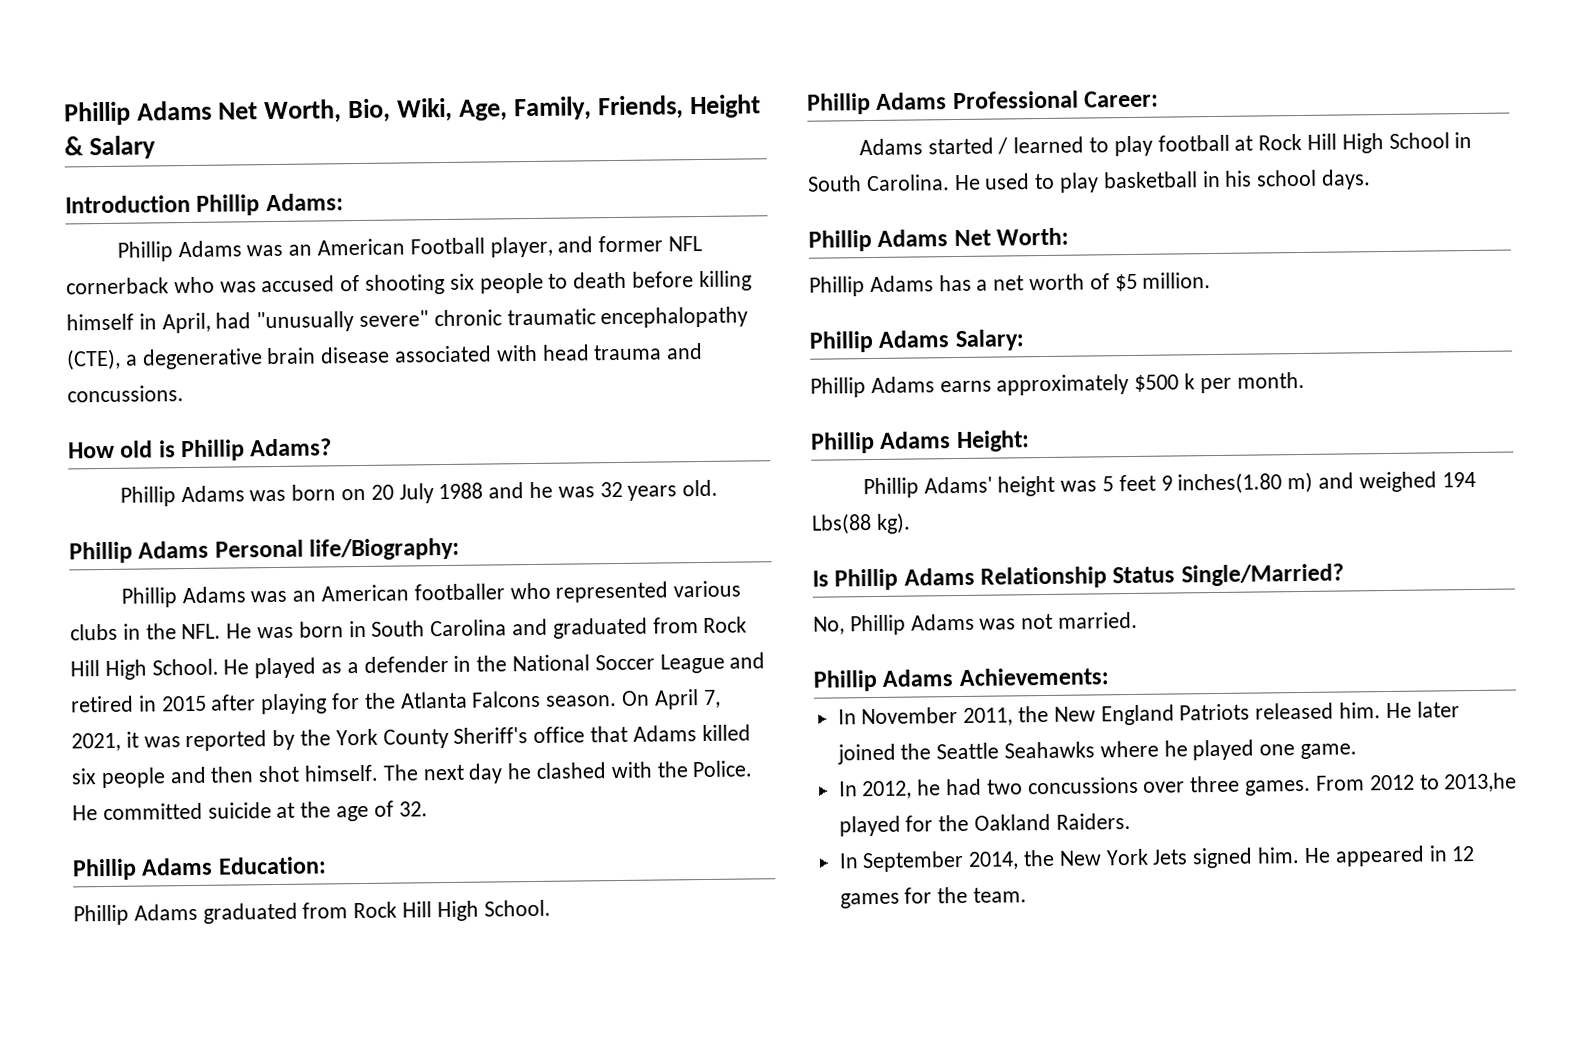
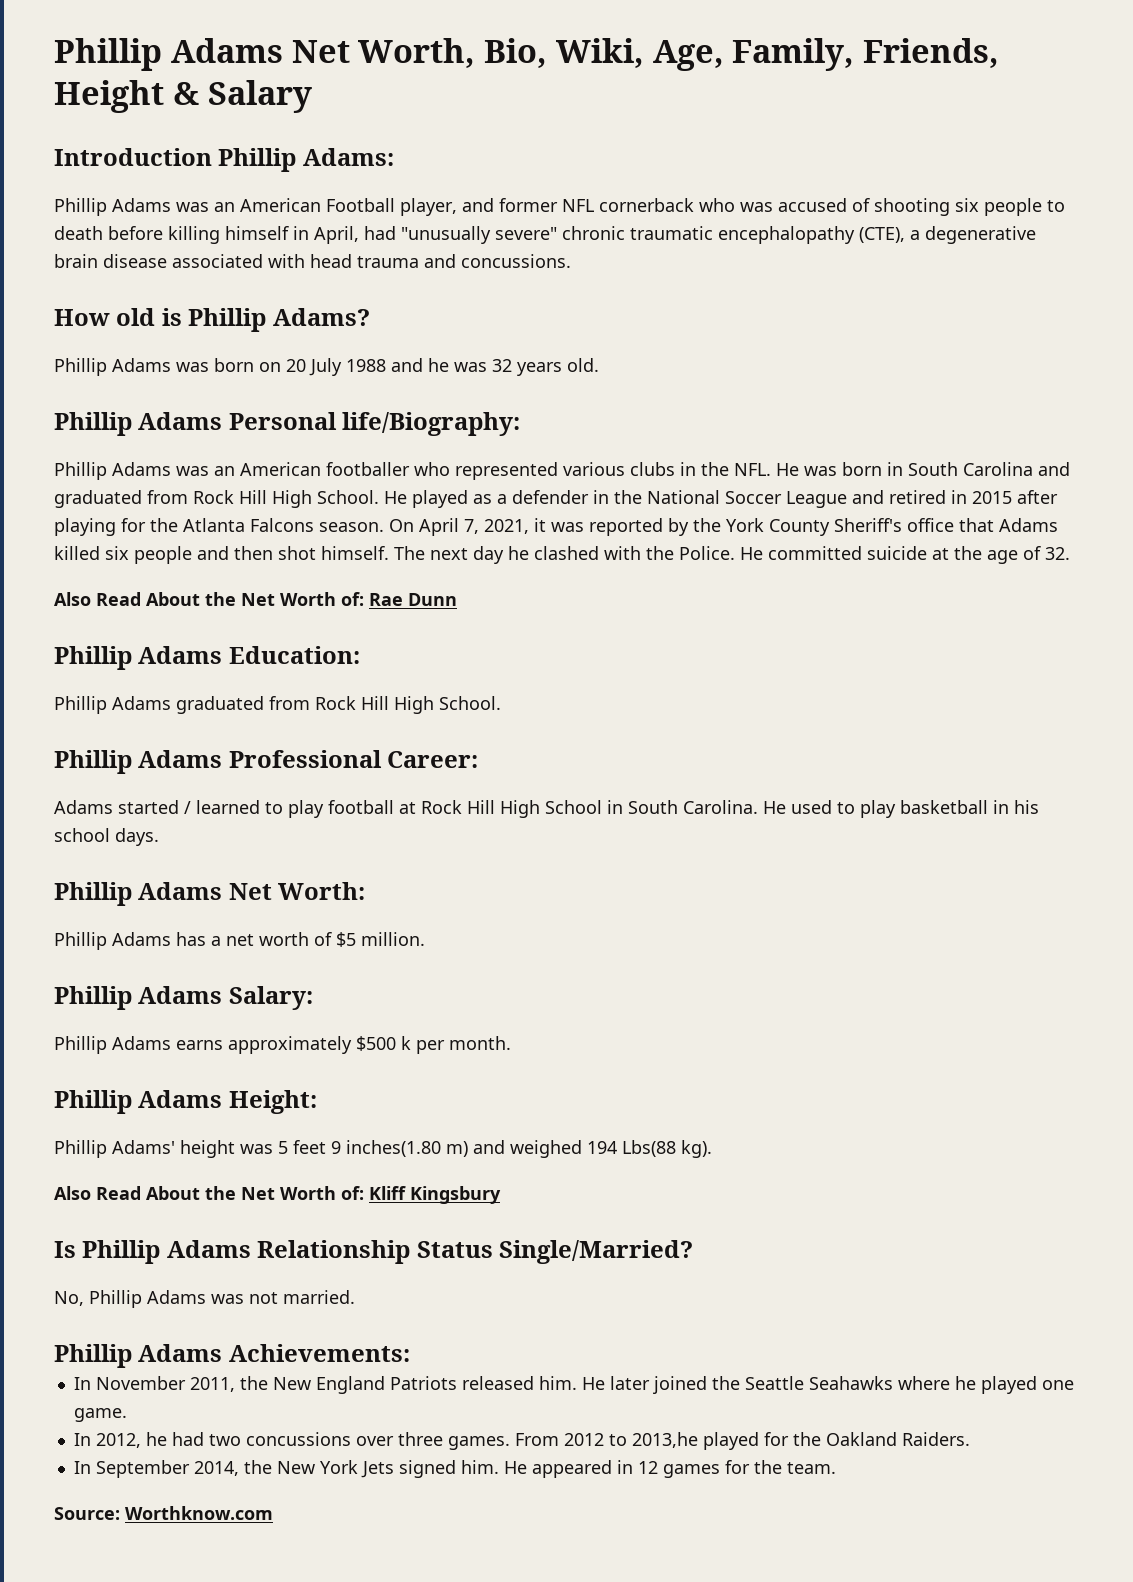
+ Also Read About the Net Worth of: Rae Dunn
+ Also Read About the Net Worth of: Kliff Kingsbury
+ Source: Worthknow.com

